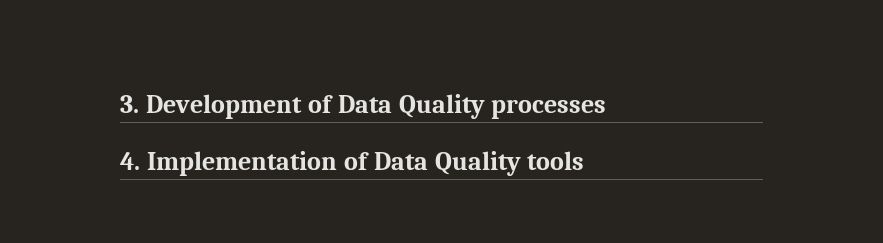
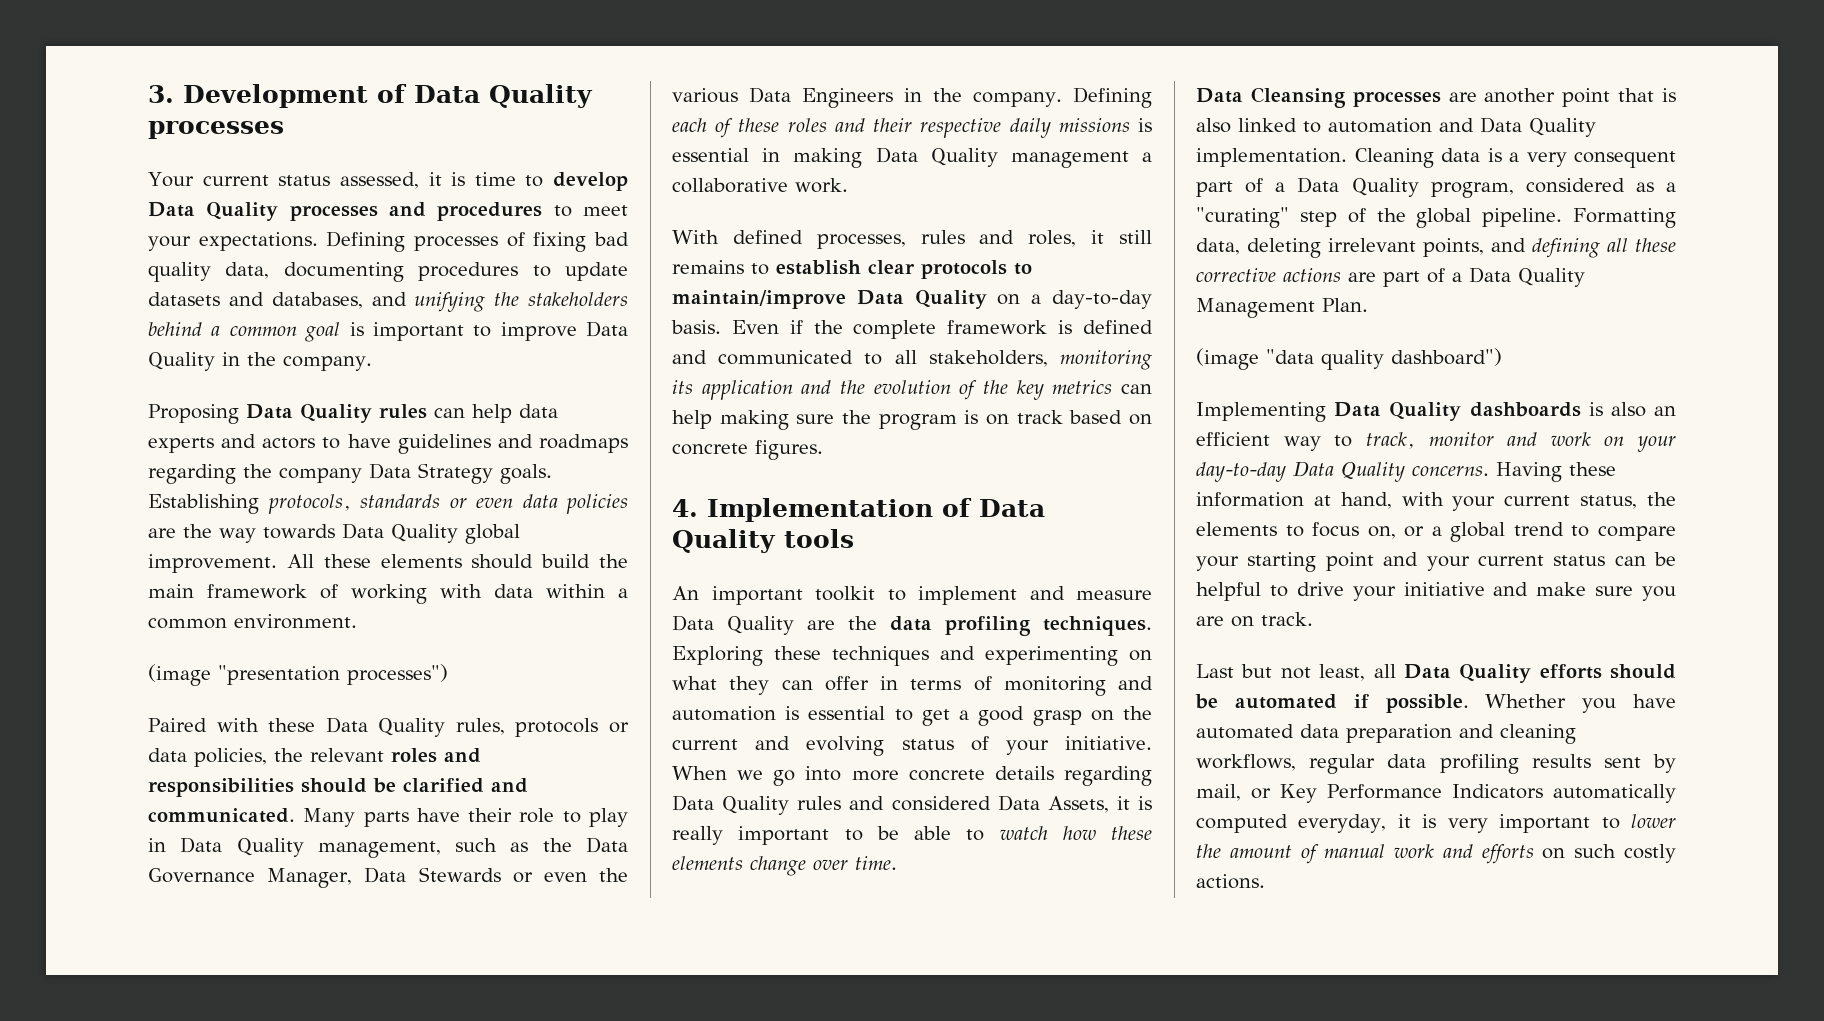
+ Your current status assessed, it is time to develop Data Quality processes and procedures to meet your expectations. Defining processes of fixing bad quality data, documenting procedures to update datasets and databases, and unifying the stakeholders behind a common goal is important to improve Data Quality in the company.
+ Proposing Data Quality rules can help data experts and actors to have guidelines and roadmaps regarding the company Data Strategy goals. Establishing protocols, standards or even data policies are the way towards Data Quality global improvement. All these elements should build the main framework of working with data within a common environment.
+ (image "presentation processes")
+ Paired with these Data Quality rules, protocols or data policies, the relevant roles and responsibilities should be clarified and communicated. Many parts have their role to play in Data Quality management, such as the Data Governance Manager, Data Stewards or even the various Data Engineers in the company. Defining each of these roles and their respective daily missions is essential in making Data Quality management a collaborative work.
+ With defined processes, rules and roles, it still remains to establish clear protocols to maintain/improve Data Quality on a day-to-day basis. Even if the complete framework is defined and communicated to all stakeholders, monitoring its application and the evolution of the key metrics can help making sure the program is on track based on concrete figures.
+ An important toolkit to implement and measure Data Quality are the data profiling techniques. Exploring these techniques and experimenting on what they can offer in terms of monitoring and automation is essential to get a good grasp on the current and evolving status of your initiative. When we go into more concrete details regarding Data Quality rules and considered Data Assets, it is really important to be able to watch how these elements change over time.
+ Data Cleansing processes are another point that is also linked to automation and Data Quality implementation. Cleaning data is a very consequent part of a Data Quality program, considered as a "curating" step of the global pipeline. Formatting data, deleting irrelevant points, and defining all these corrective actions are part of a Data Quality Management Plan.
+ (image "data quality dashboard")
+ Implementing Data Quality dashboards is also an efficient way to track, monitor and work on your day-to-day Data Quality concerns. Having these information at hand, with your current status, the elements to focus on, or a global trend to compare your starting point and your current status can be helpful to drive your initiative and make sure you are on track.
+ Last but not least, all Data Quality efforts should be automated if possible. Whether you have automated data preparation and cleaning workflows, regular data profiling results sent by mail, or Key Performance Indicators automatically computed everyday, it is very important to lower the amount of manual work and efforts on such costly actions.

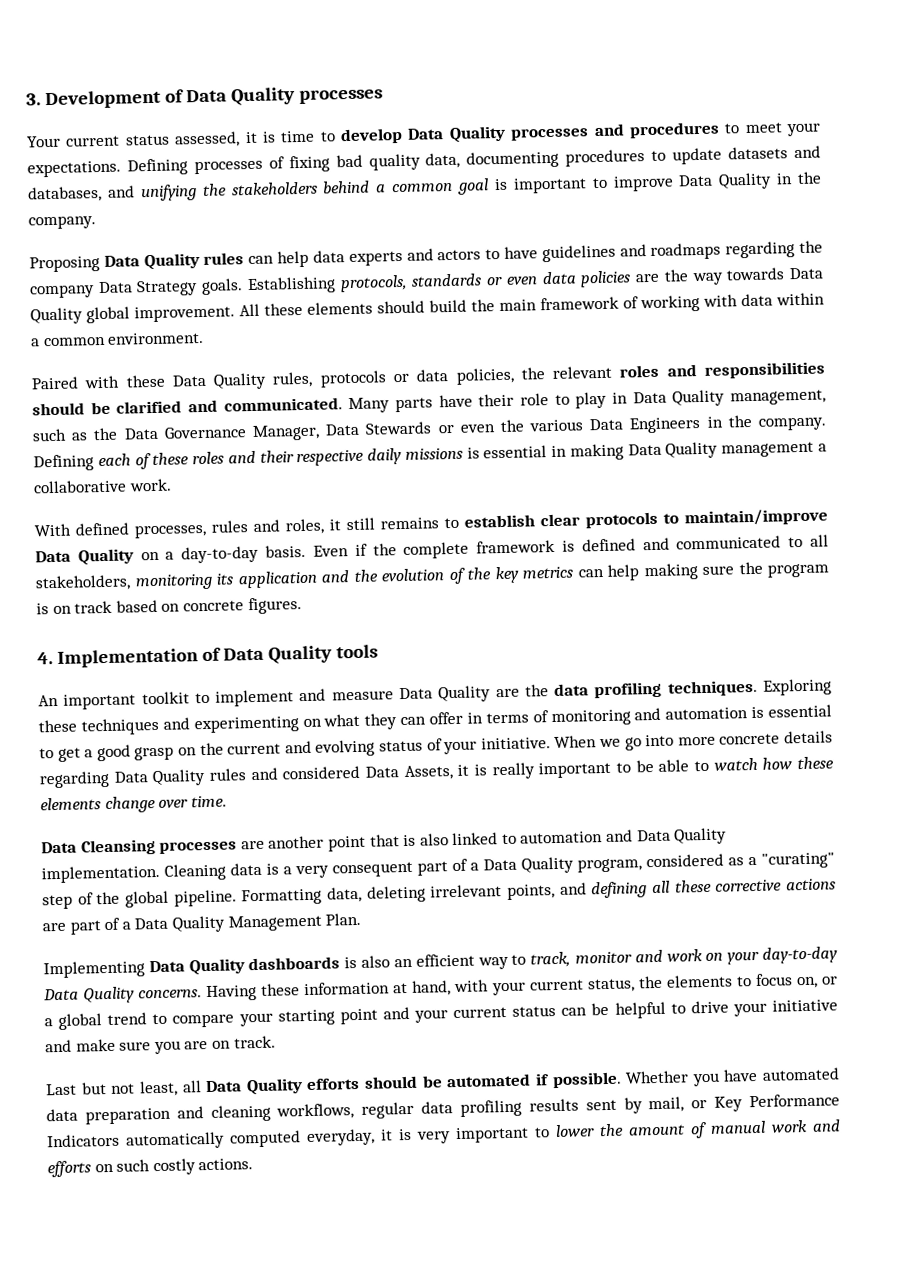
- (image "presentation processes")
- (image "data quality dashboard")

